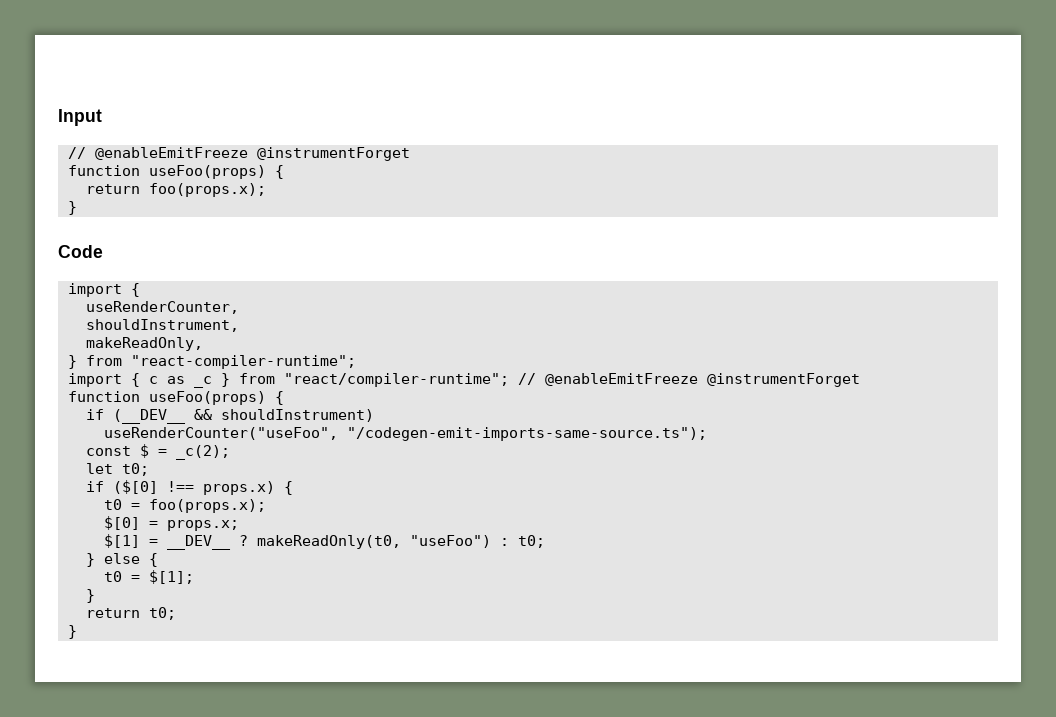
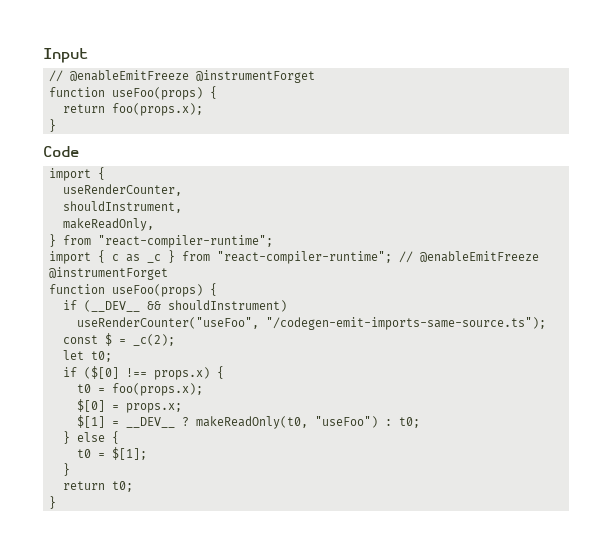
- import { c as _c } from "react/compiler-runtime"; // @enableEmitFreeze @instrumentForget
+ import { c as _c } from "react-compiler-runtime"; // @enableEmitFreeze @instrumentForget

